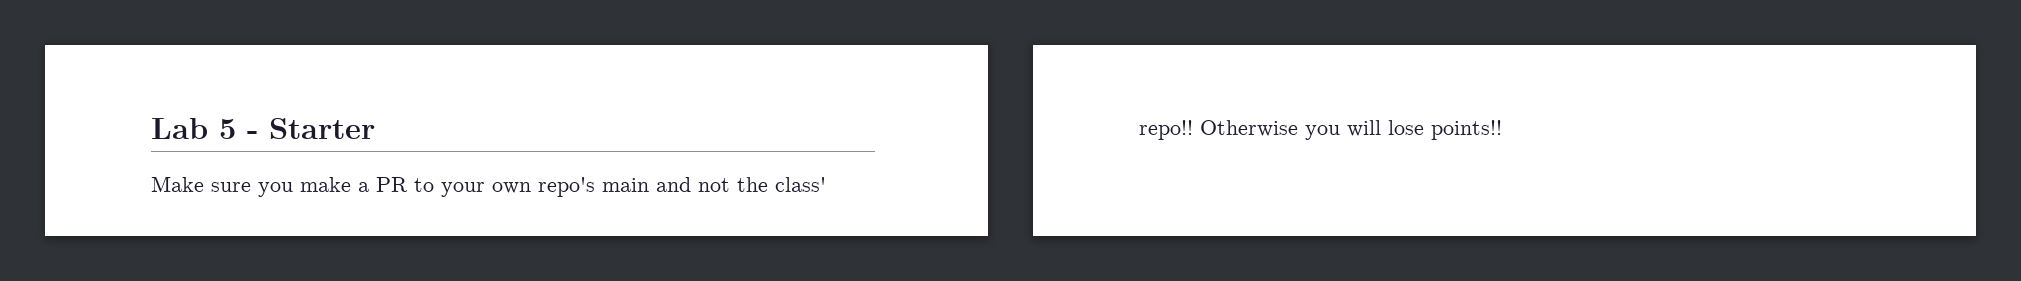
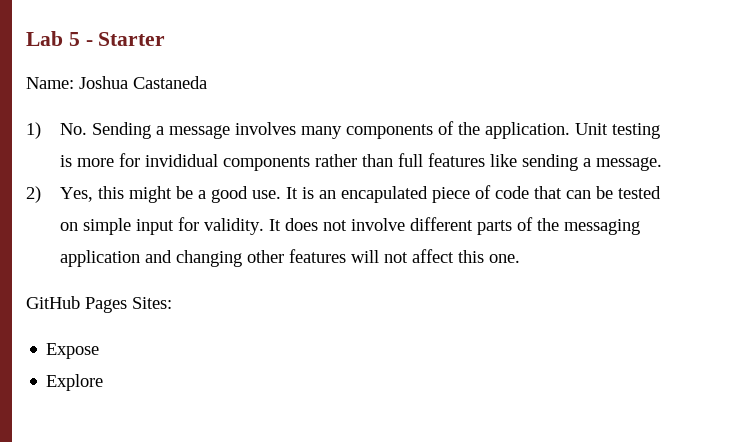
- Make sure you make a PR to your own repo's main and not the class' repo!! Otherwise you will lose points!!
+ Name: Joshua Castaneda
+ 1) No. Sending a message involves many components of the application. Unit testing is more for invididual components rather than full features like sending a message.
+ 2) Yes, this might be a good use. It is an encapulated piece of code that can be tested on simple input for validity. It does not involve different parts of the messaging application and changing other features will not affect this one.
+ GitHub Pages Sites:
+ Expose
+ Explore

